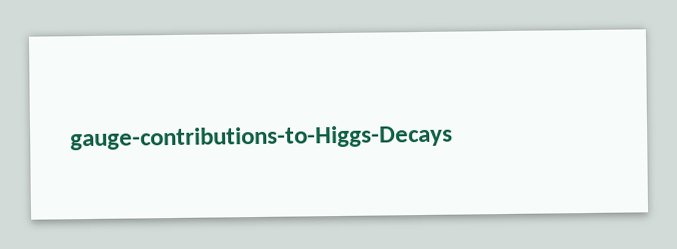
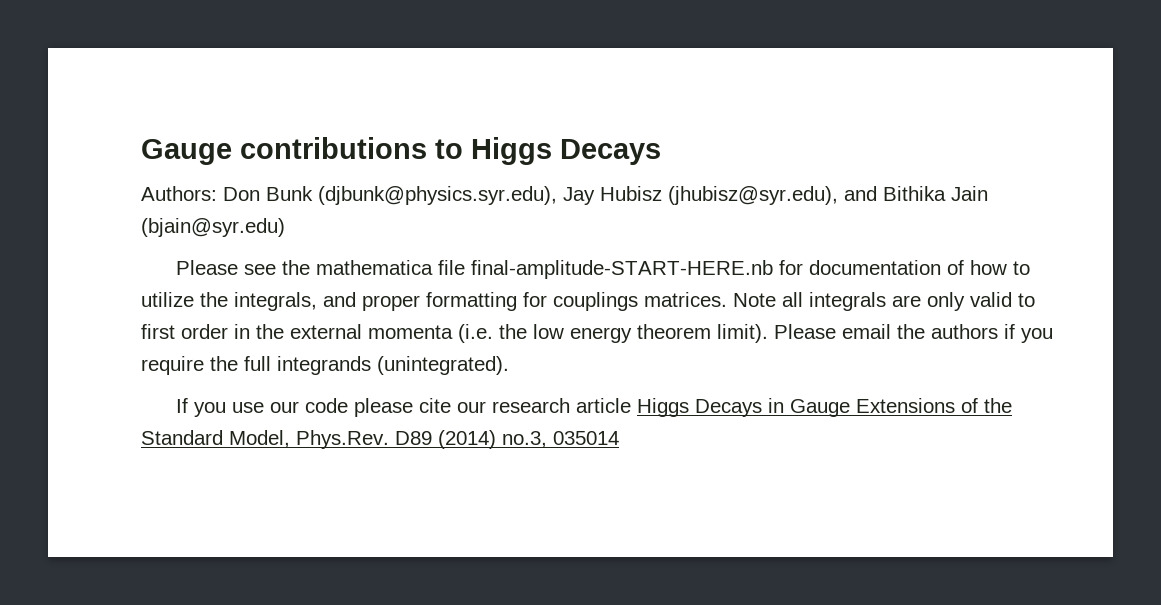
- gauge-contributions-to-Higgs-Decays
+ Gauge contributions to Higgs Decays
+ Authors: Don Bunk (djbunk@physics.syr.edu), Jay Hubisz (jhubisz@syr.edu), and Bithika Jain (bjain@syr.edu)
+ Please see the mathematica file final-amplitude-START-HERE.nb for documentation of how to utilize the integrals, and proper formatting for couplings matrices. Note all integrals are only valid to first order in the external momenta (i.e. the low energy theorem limit). Please email the authors if you require the full integrands (unintegrated).
+ If you use our code please cite our research article Higgs Decays in Gauge Extensions of the Standard Model, Phys.Rev. D89 (2014) no.3, 035014

